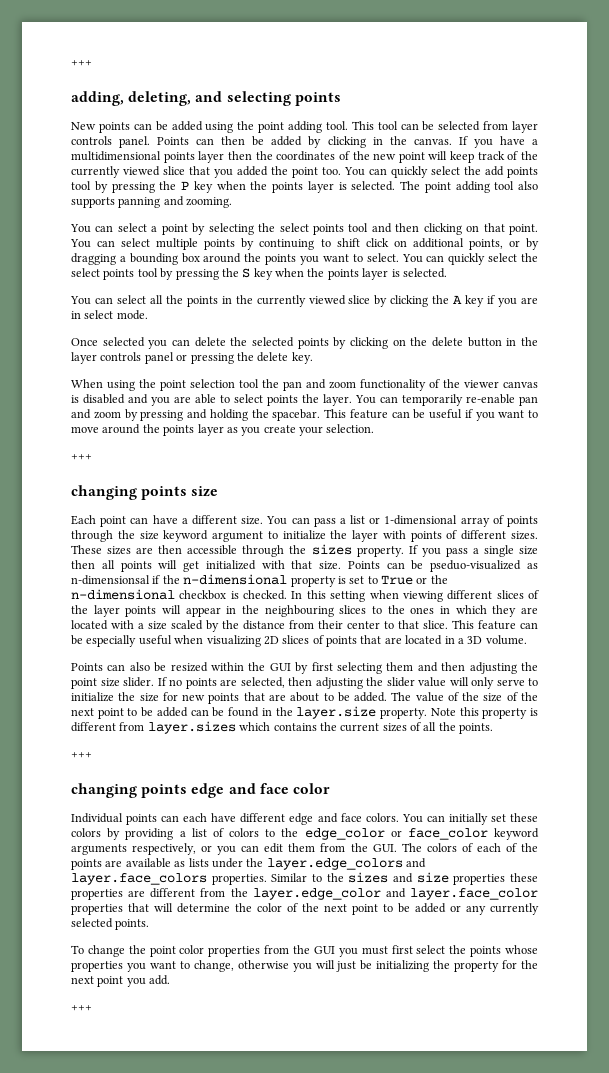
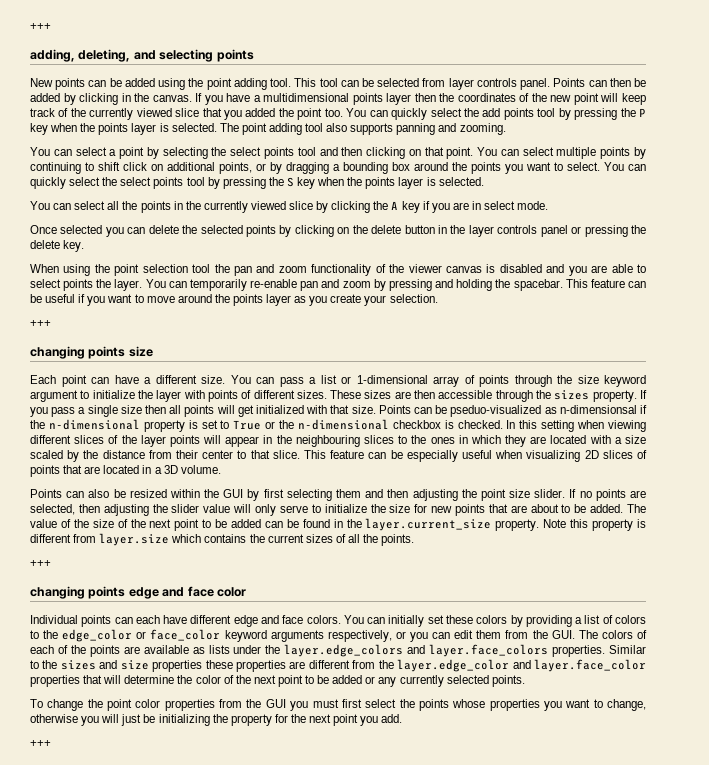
- The value of the size of the next point to be added can be found in the layer.size property.
+ The value of the size of the next point to be added can be found in the layer.current_size property.
- Note this property is different from layer.sizes which contains the current sizes of all the points.
+ Note this property is different from layer.size which contains the current sizes of all the points.

